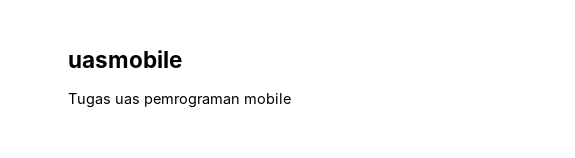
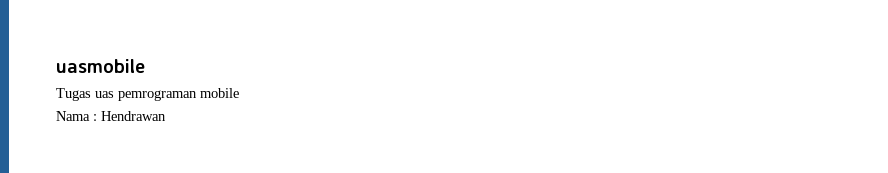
+ Nama : Hendrawan

